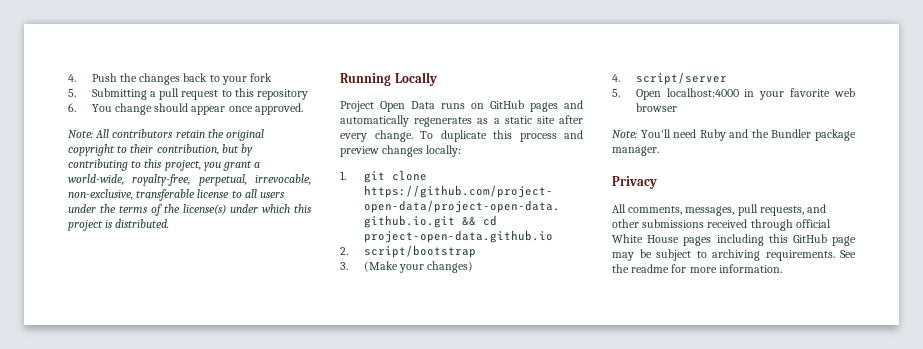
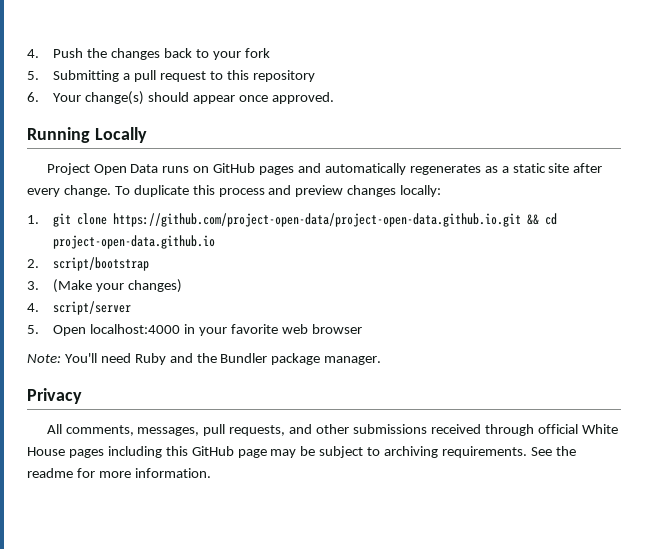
- 6. You change should appear once approved.
+ 6. Your change(s) should appear once approved.
- Note: All contributors retain the original copyright to their contribution, but by contributing to this project, you grant a world-wide, royalty-free, perpetual, irrevocable, non-exclusive, transferable license to all users under the terms of the license(s) under which this project is distributed.

